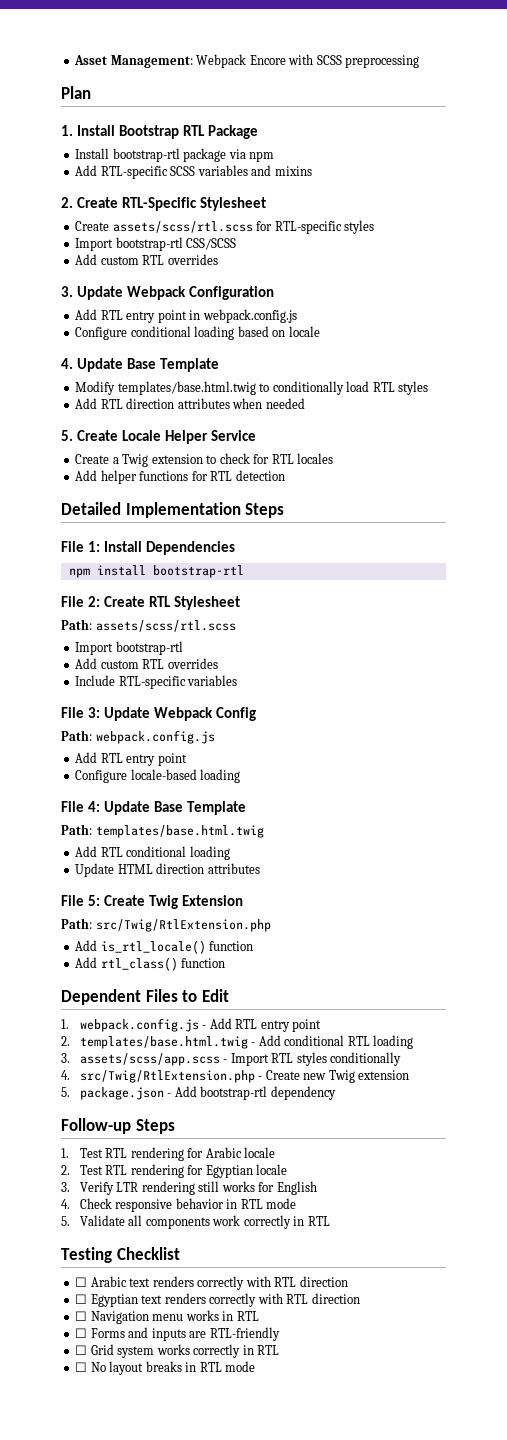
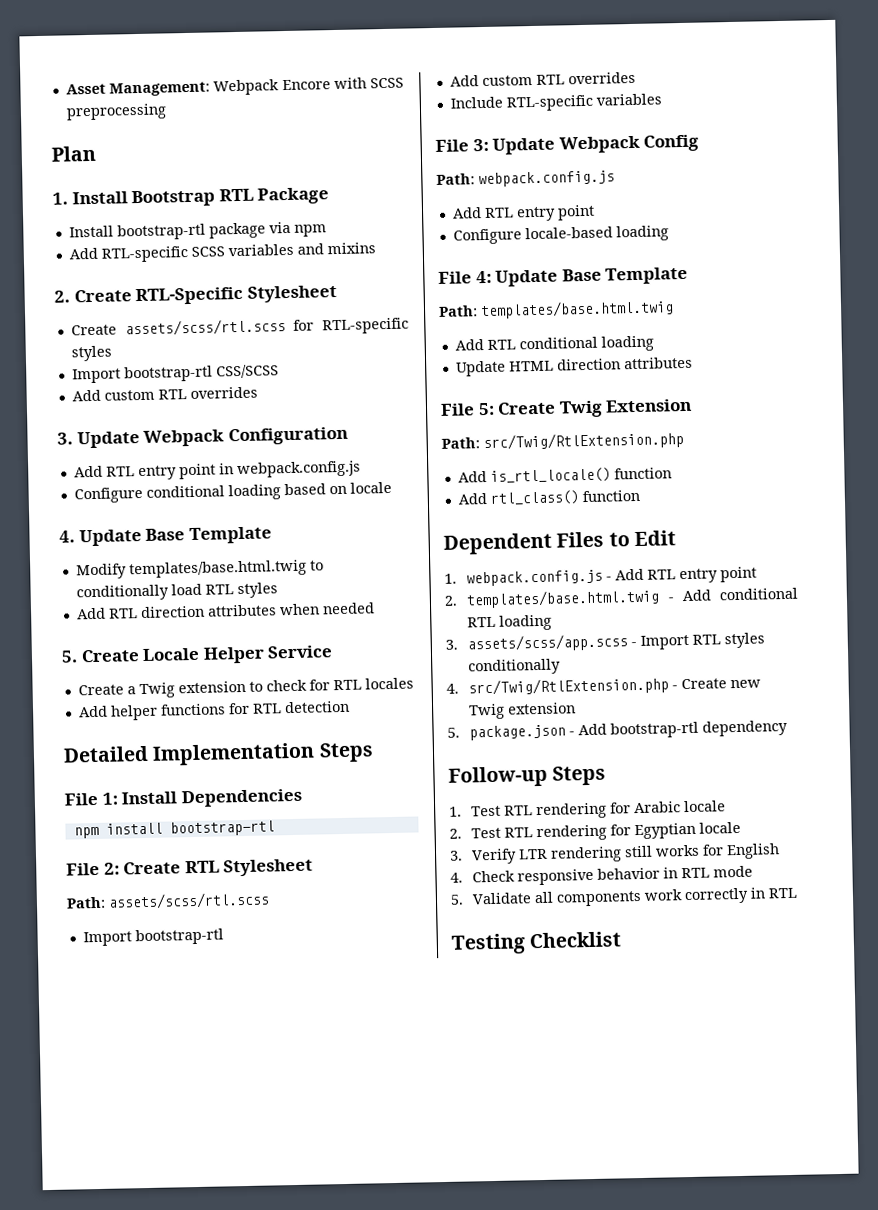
- ☐ Arabic text renders correctly with RTL direction
- ☐ Egyptian text renders correctly with RTL direction
- ☐ Navigation menu works in RTL
- ☐ Forms and inputs are RTL-friendly
- ☐ Grid system works correctly in RTL
- ☐ No layout breaks in RTL mode

